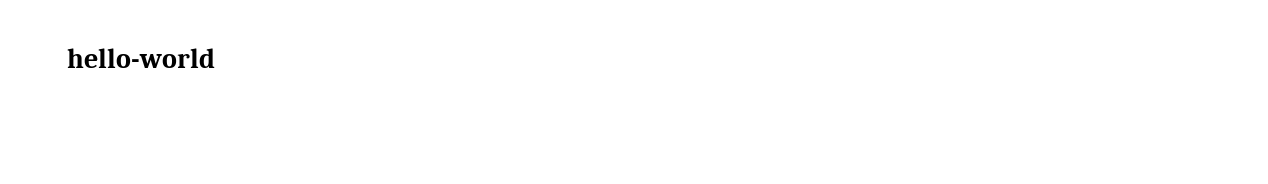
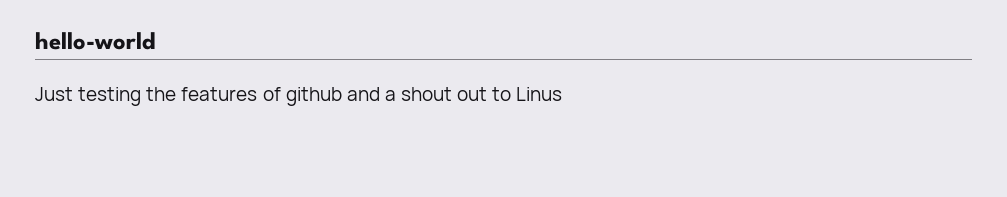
+ Just testing the features of github and a shout out to Linus

